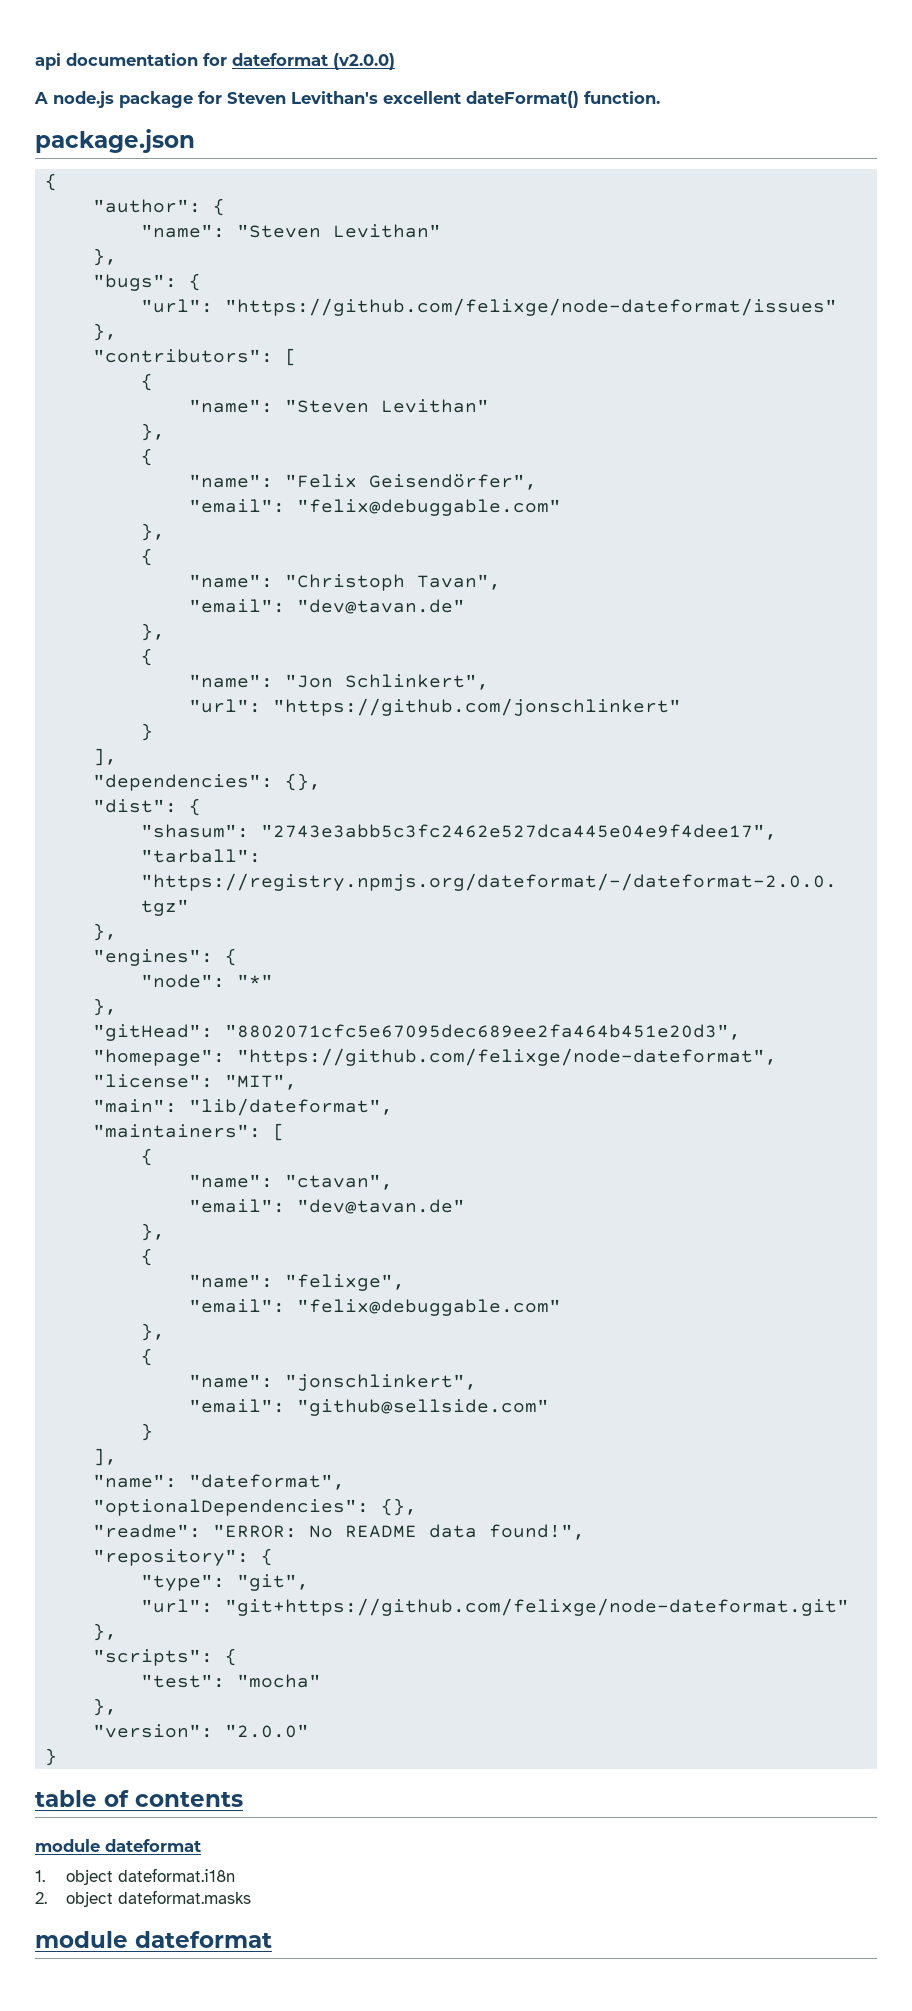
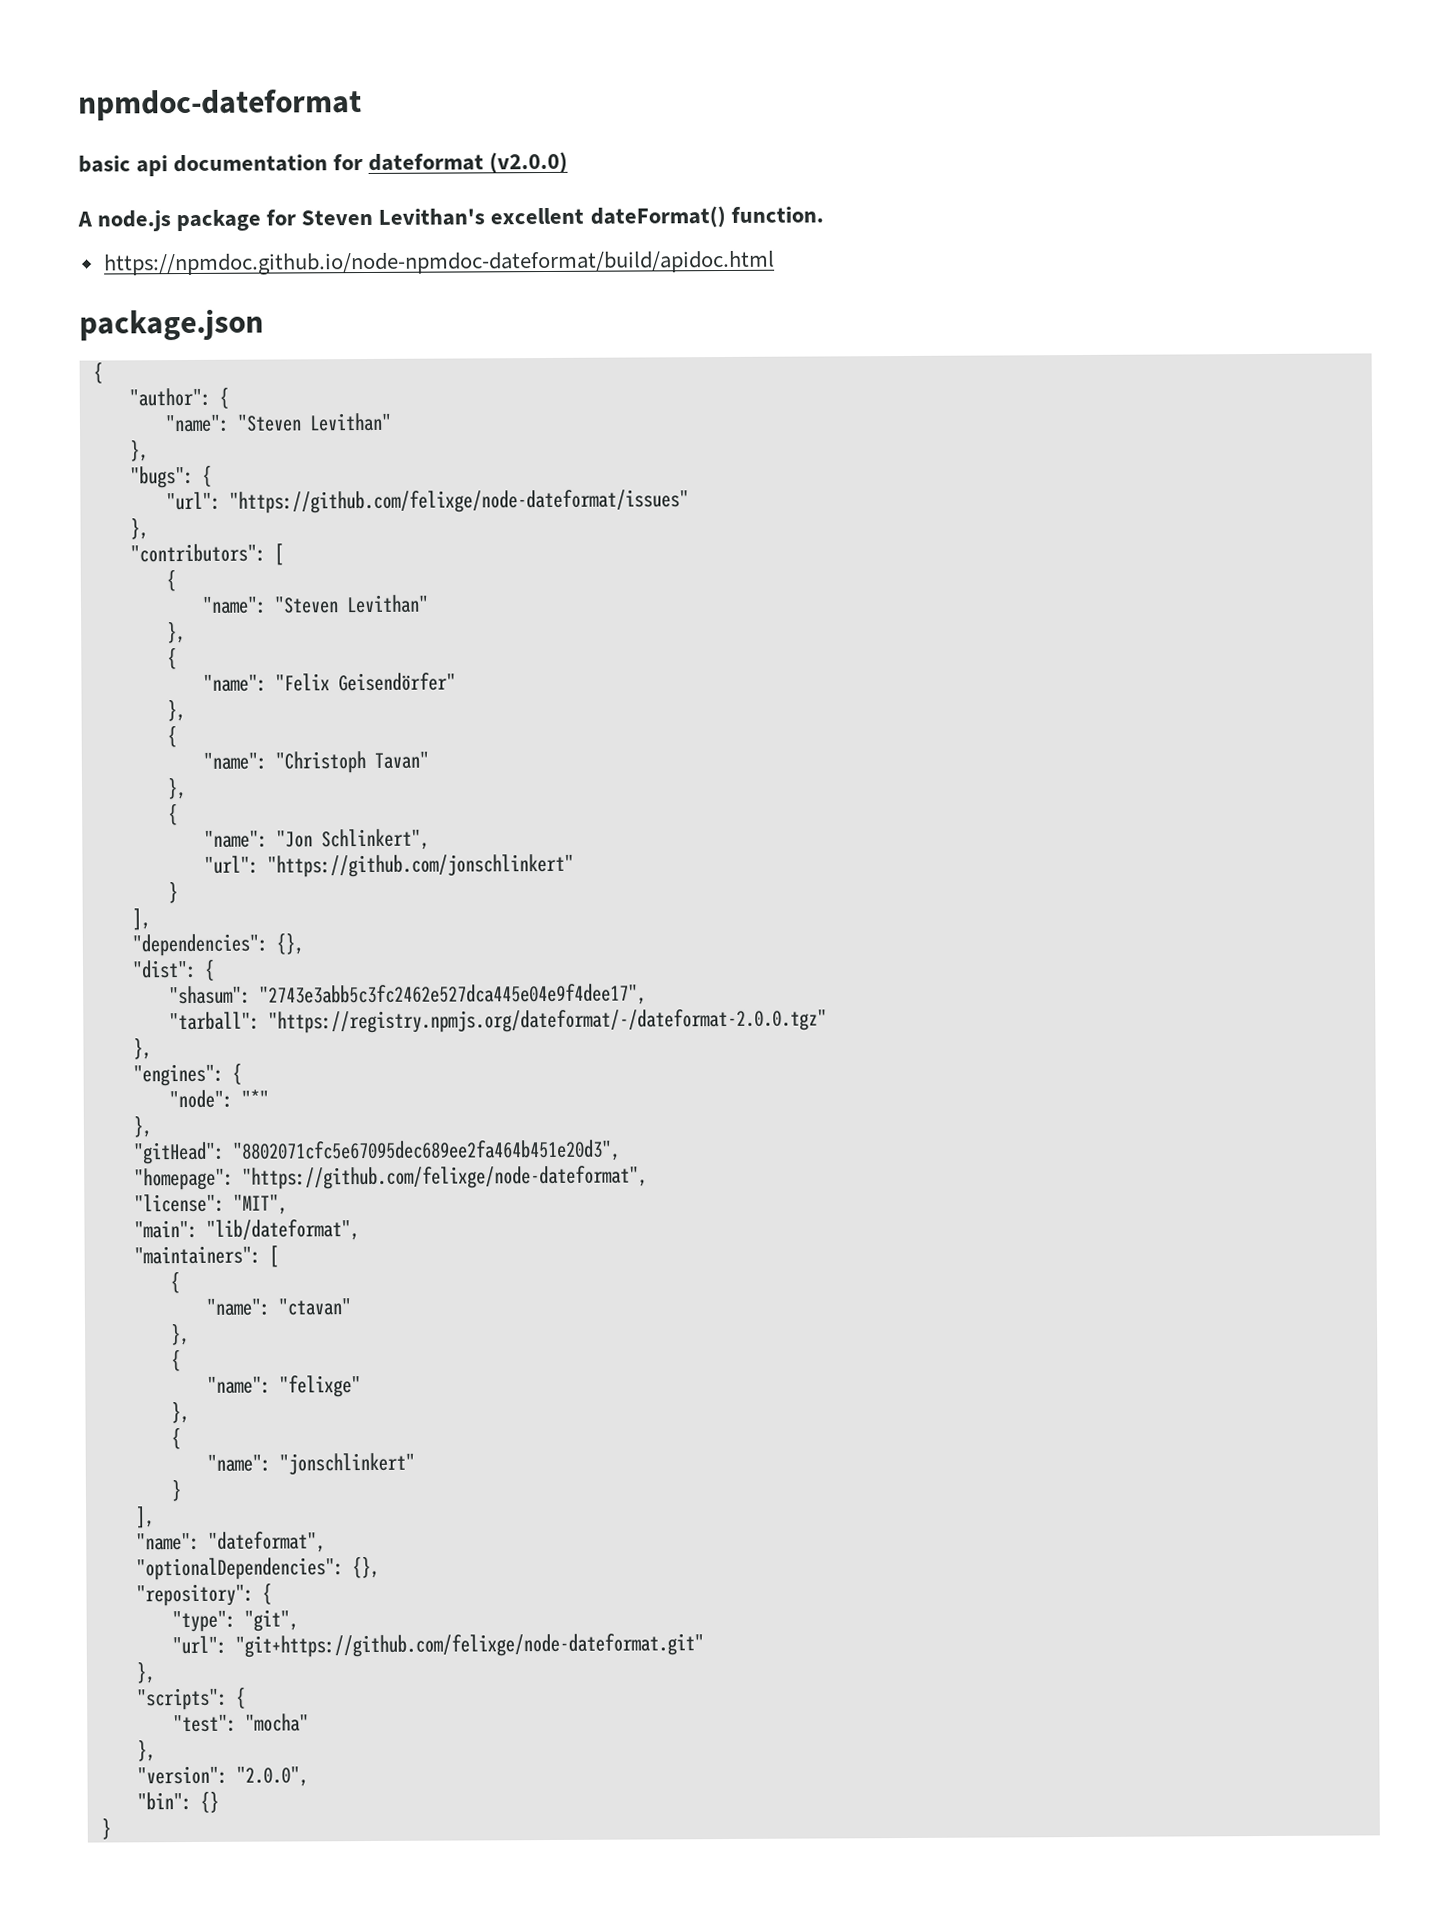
- api documentation for dateformat (v2.0.0)
+ npmdoc-dateformat
+ basic api documentation for dateformat (v2.0.0)
+ https://npmdoc.github.io/node-npmdoc-dateformat/build/apidoc.html
- "name": "Felix Geisendörfer",
- "email": "felix@debuggable.com"
+ "name": "Felix Geisendörfer"
- "name": "Christoph Tavan",
- "email": "dev@tavan.de"
+ "name": "Christoph Tavan"
- "name": "ctavan",
- "email": "dev@tavan.de"
+ "name": "ctavan"
  },
  {
- "name": "felixge",
- "email": "felix@debuggable.com"
+ "name": "felixge"
  },
  {
- "name": "jonschlinkert",
- "email": "github@sellside.com"
+ "name": "jonschlinkert"
- "readme": "ERROR: No README data found!",
- "version": "2.0.0"
+ "version": "2.0.0",
+ "bin": {}
  }
- table of contents
- module dateformat
- 1. object dateformat.i18n
- 2. object dateformat.masks
- module dateformat

